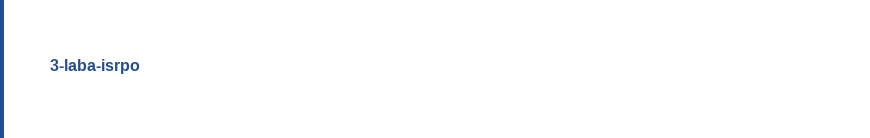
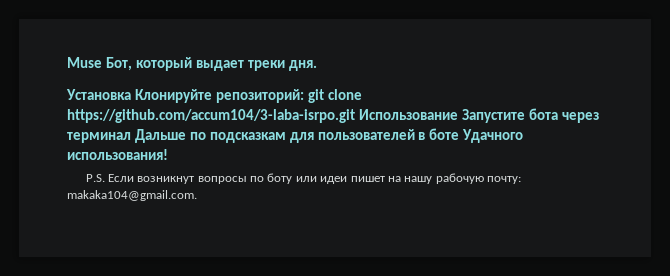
- 3-laba-isrpo
+ Muse Бот, который выдает треки дня.
+ Установка Клонируйте репозиторий: git clone https://github.com/accum104/3-laba-isrpo.git Использование Запустите бота через терминал Дальше по подсказкам для пользователей в боте Удачного использования!
+ P.S. Если возникнут вопросы по боту или идеи пишет на нашу рабочую почту: makaka104@gmail.com.

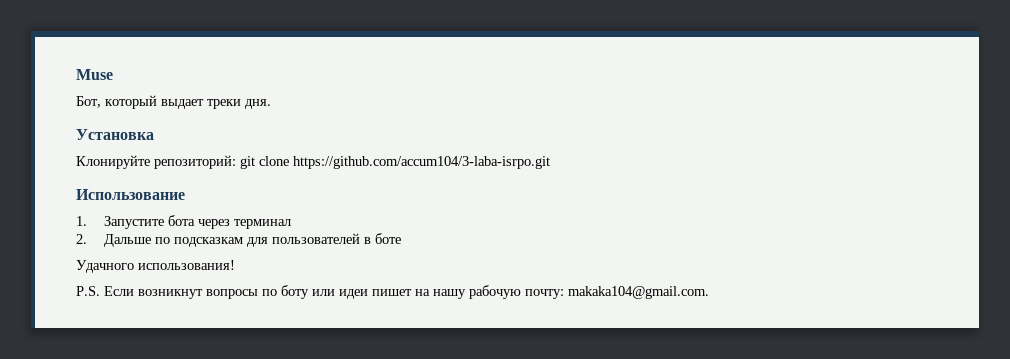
- Muse Бот, который выдает треки дня.
+ Muse
+ Бот, который выдает треки дня.
- Установка Клонируйте репозиторий: git clone https://github.com/accum104/3-laba-isrpo.git Использование Запустите бота через терминал Дальше по подсказкам для пользователей в боте Удачного использования!
+ Установка
+ Клонируйте репозиторий: git clone https://github.com/accum104/3-laba-isrpo.git
+ Использование
+ 1. Запустите бота через терминал
+ 2. Дальше по подсказкам для пользователей в боте
+ Удачного использования!

